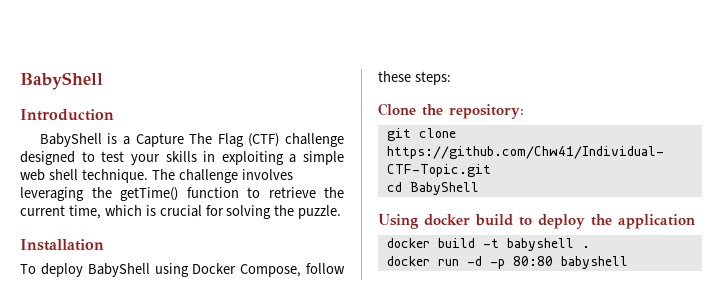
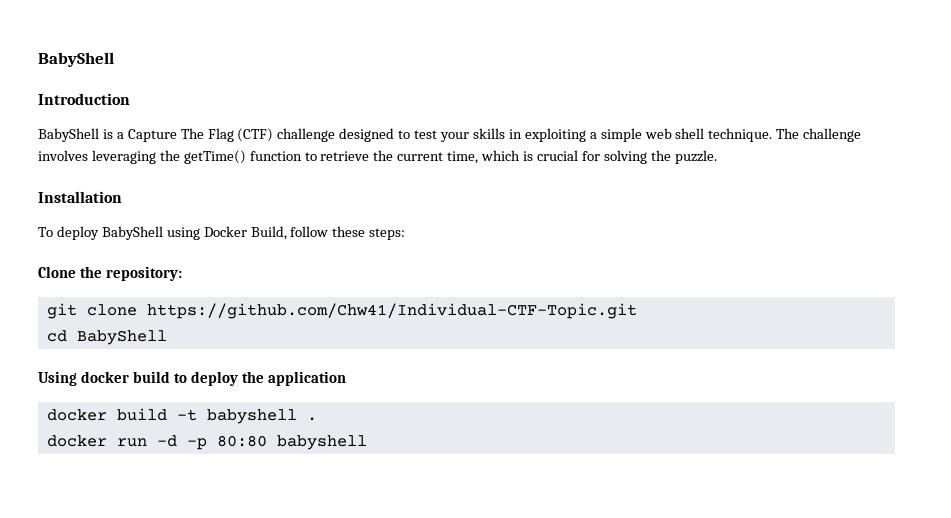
- To deploy BabyShell using Docker Compose, follow these steps:
+ To deploy BabyShell using Docker Build, follow these steps:

